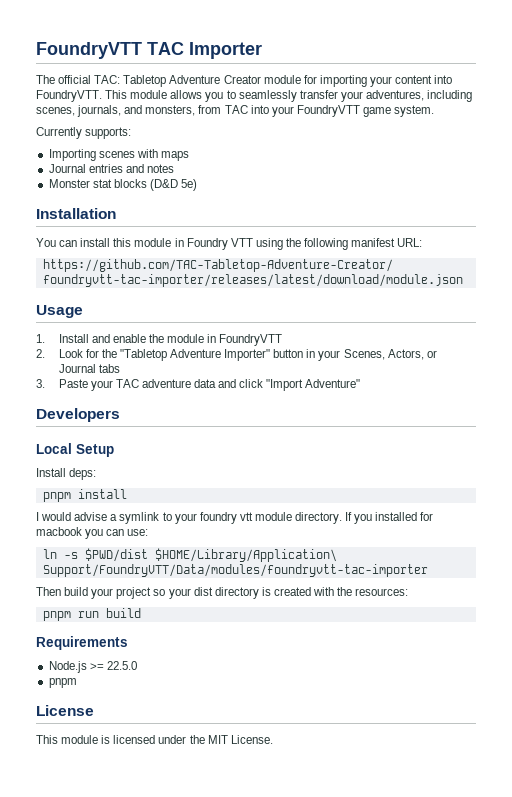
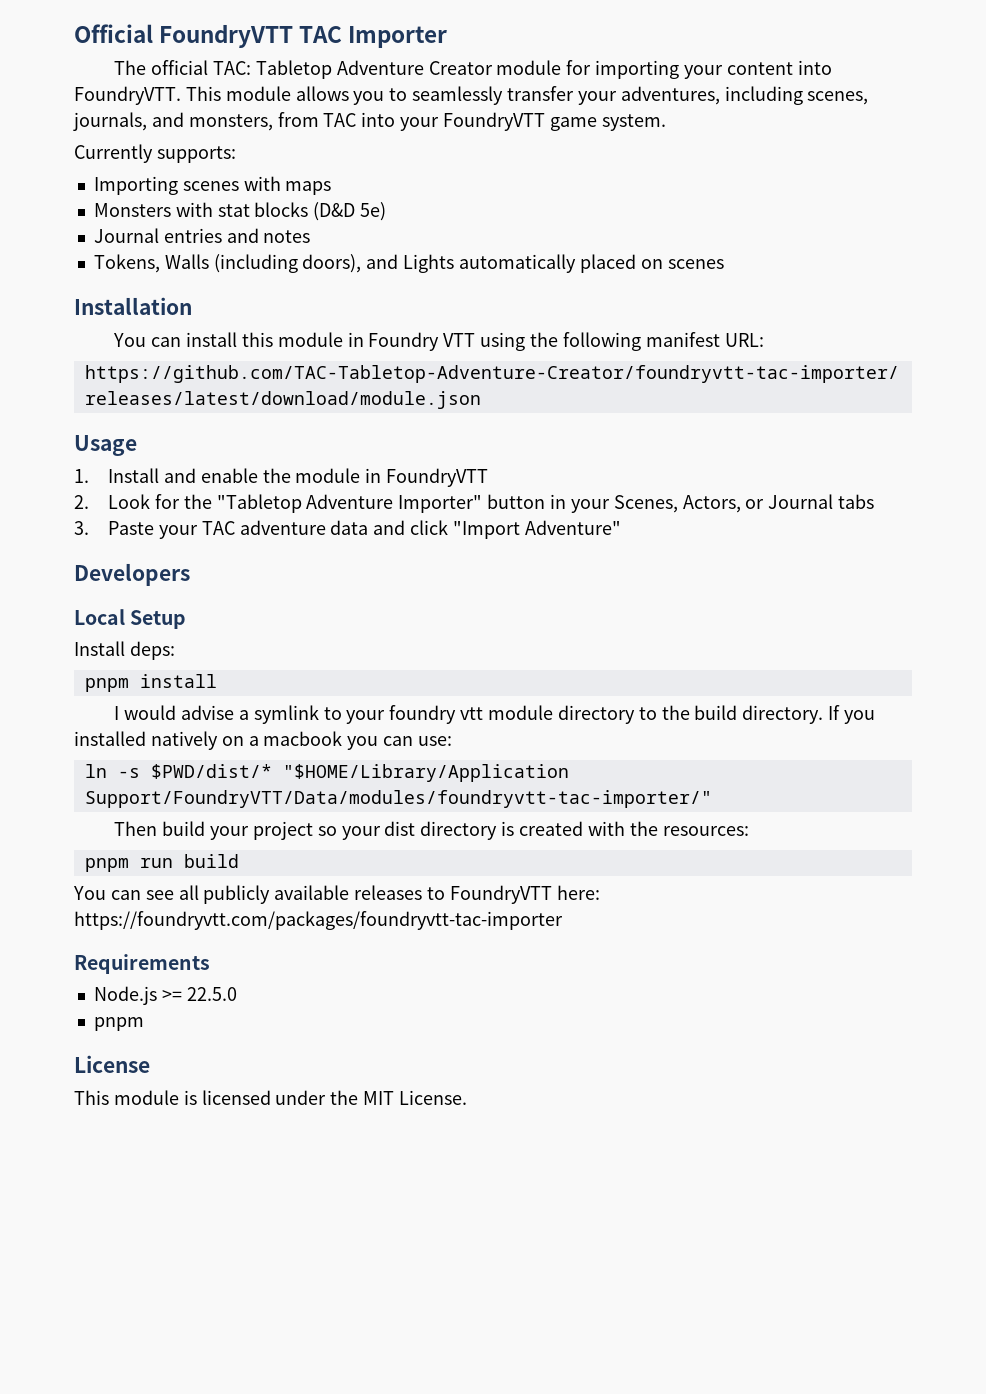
- FoundryVTT TAC Importer
+ Official FoundryVTT TAC Importer
+ Monsters with stat blocks (D&D 5e)
  Journal entries and notes
- Monster stat blocks (D&D 5e)
+ Tokens, Walls (including doors), and Lights automatically placed on scenes
- I would advise a symlink to your foundry vtt module directory.
+ I would advise a symlink to your foundry vtt module directory to the build directory.
- If you installed for macbook you can use:
+ If you installed natively on a macbook you can use:
- ln -s $PWD/dist $HOME/Library/Application\ Support/FoundryVTT/Data/modules/foundryvtt-tac-importer
+ ln -s $PWD/dist/* "$HOME/Library/Application Support/FoundryVTT/Data/modules/foundryvtt-tac-importer/"
+ You can see all publicly available releases to FoundryVTT here: https://foundryvtt.com/packages/foundryvtt-tac-importer

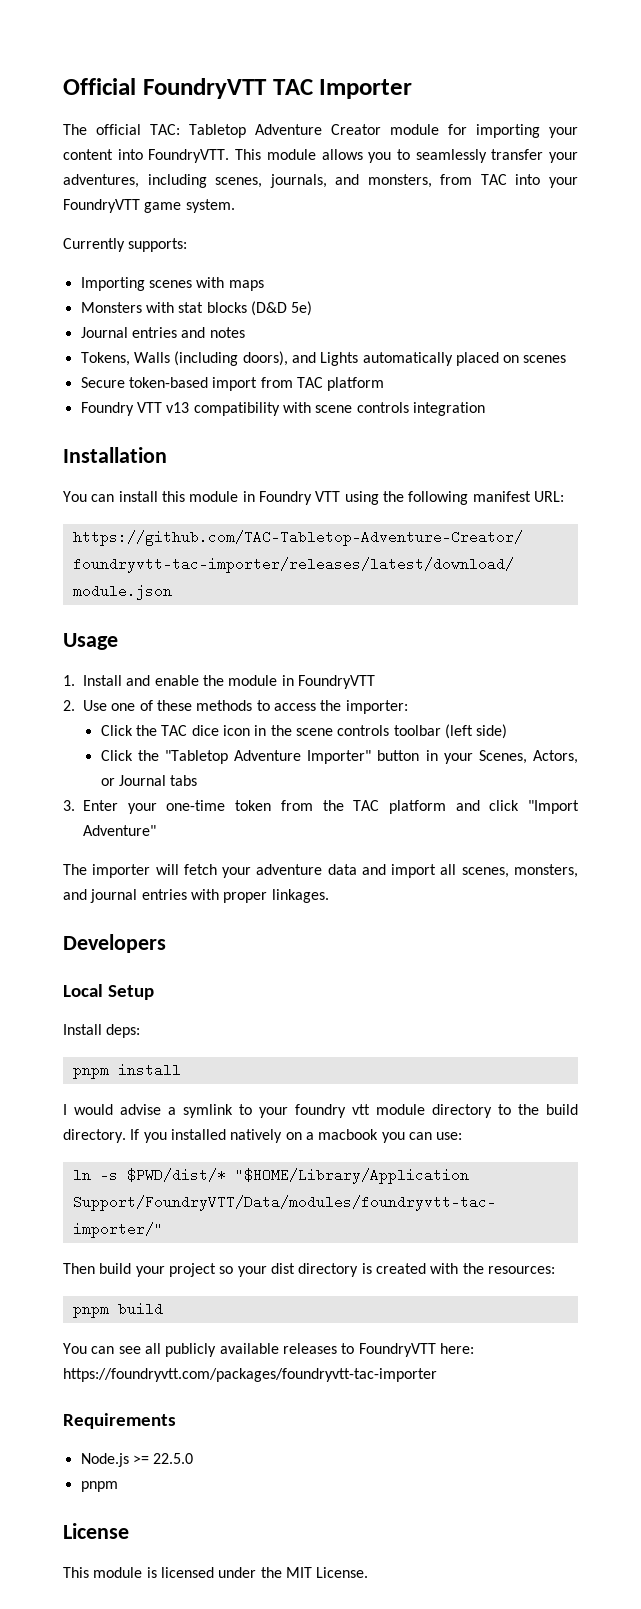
+ Secure token-based import from TAC platform
+ Foundry VTT v13 compatibility with scene controls integration
- 2. Look for the "Tabletop Adventure Importer" button in your Scenes, Actors, or Journal tabs
+ 2. Use one of these methods to access the importer:
+ Click the TAC dice icon in the scene controls toolbar (left side)
+ Click the "Tabletop Adventure Importer" button in your Scenes, Actors, or Journal tabs
- 3. Paste your TAC adventure data and click "Import Adventure"
+ 3. Enter your one-time token from the TAC platform and click "Import Adventure"
+ The importer will fetch your adventure data and import all scenes, monsters, and journal entries with proper linkages.
- pnpm run build
+ pnpm build

